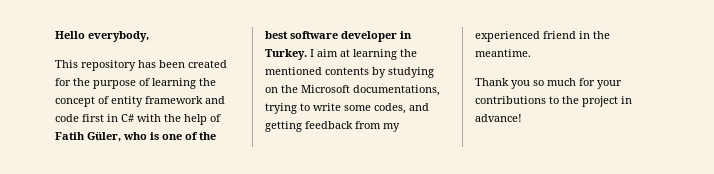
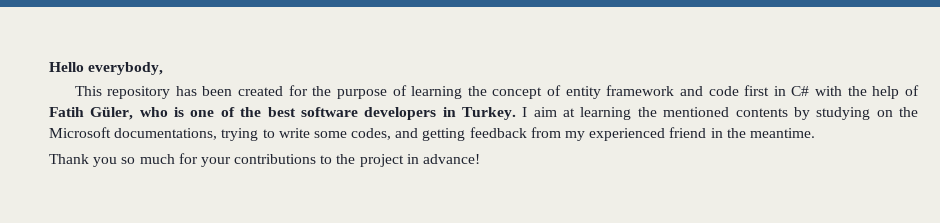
- This repository has been created for the purpose of learning the concept of entity framework and code first in C# with the help of Fatih Güler, who is one of the best software developer in Turkey.
+ This repository has been created for the purpose of learning the concept of entity framework and code first in C# with the help of Fatih Güler, who is one of the best software developers in Turkey.

